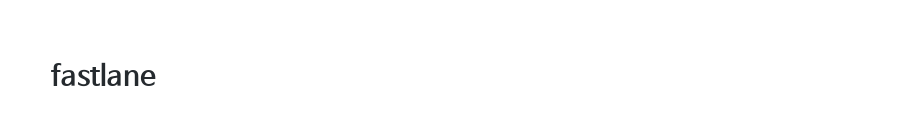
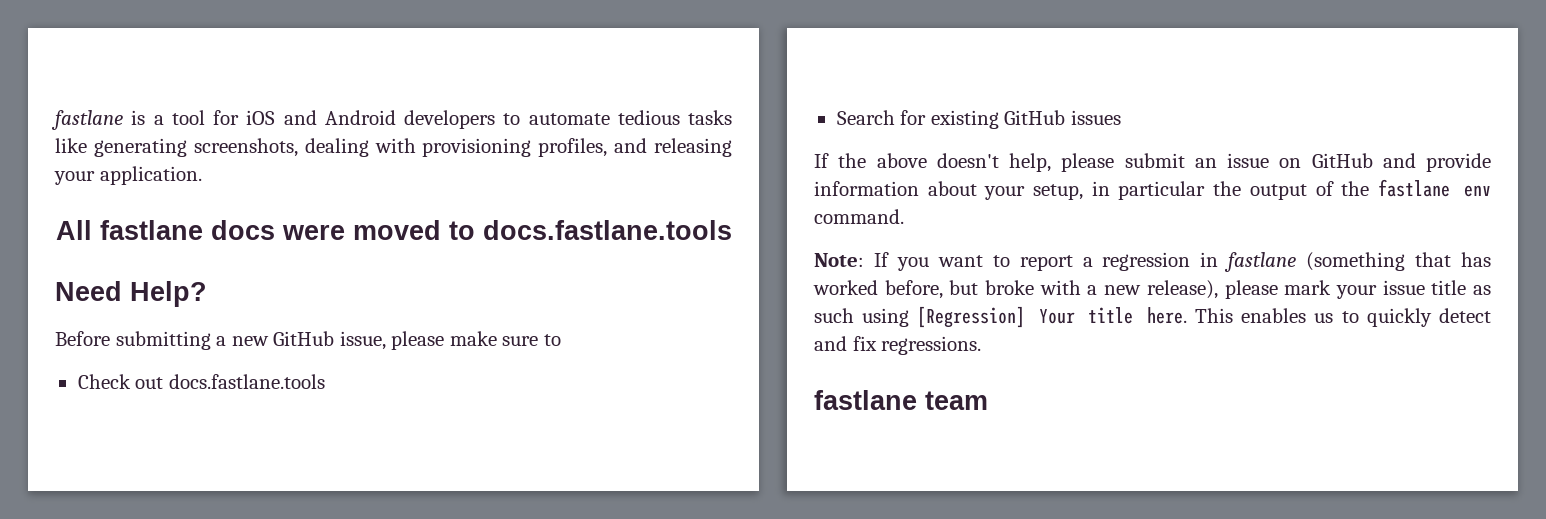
- fastlane
+ fastlane is a tool for iOS and Android developers to automate tedious tasks like generating screenshots, dealing with provisioning profiles, and releasing your application.
+ All fastlane docs were moved to docs.fastlane.tools
+ Need Help?
+ Before submitting a new GitHub issue, please make sure to
+ Check out docs.fastlane.tools
+ Search for existing GitHub issues
+ If the above doesn't help, please submit an issue on GitHub and provide information about your setup, in particular the output of the fastlane env command.
+ Note: If you want to report a regression in fastlane (something that has worked before, but broke with a new release), please mark your issue title as such using [Regression] Your title here. This enables us to quickly detect and fix regressions.
+ fastlane team

